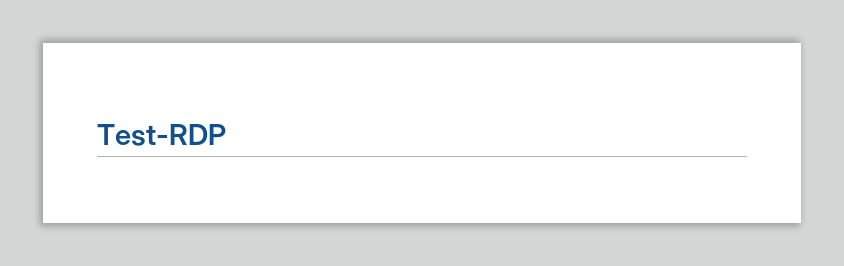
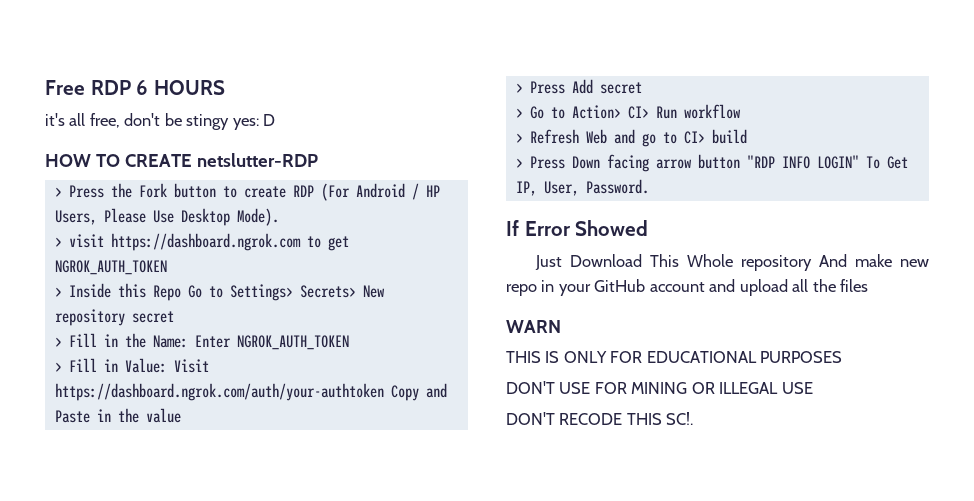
- Test-RDP
+ Free RDP 6 HOURS
+ it's all free, don't be stingy yes: D
+ HOW TO CREATE netslutter-RDP
+ > Press the Fork button to create RDP (For Android / HP Users, Please Use Desktop Mode).
+ > visit https://dashboard.ngrok.com to get NGROK_AUTH_TOKEN
+ > Inside this Repo Go to Settings> Secrets> New repository secret
+ > Fill in the Name: Enter NGROK_AUTH_TOKEN
+ > Fill in Value: Visit https://dashboard.ngrok.com/auth/your-authtoken Copy and Paste in the value
+ > Press Add secret
+ > Go to Action> CI> Run workflow
+ > Refresh Web and go to CI> build
+ > Press Down facing arrow button "RDP INFO LOGIN" To Get IP, User, Password.
+ If Error Showed
+ Just Download This Whole repository And make new repo in your GitHub account and upload all the files
+ WARN
+ THIS IS ONLY FOR EDUCATIONAL PURPOSES
+ DON'T USE FOR MINING OR ILLEGAL USE
+ DON'T RECODE THIS SC!.

